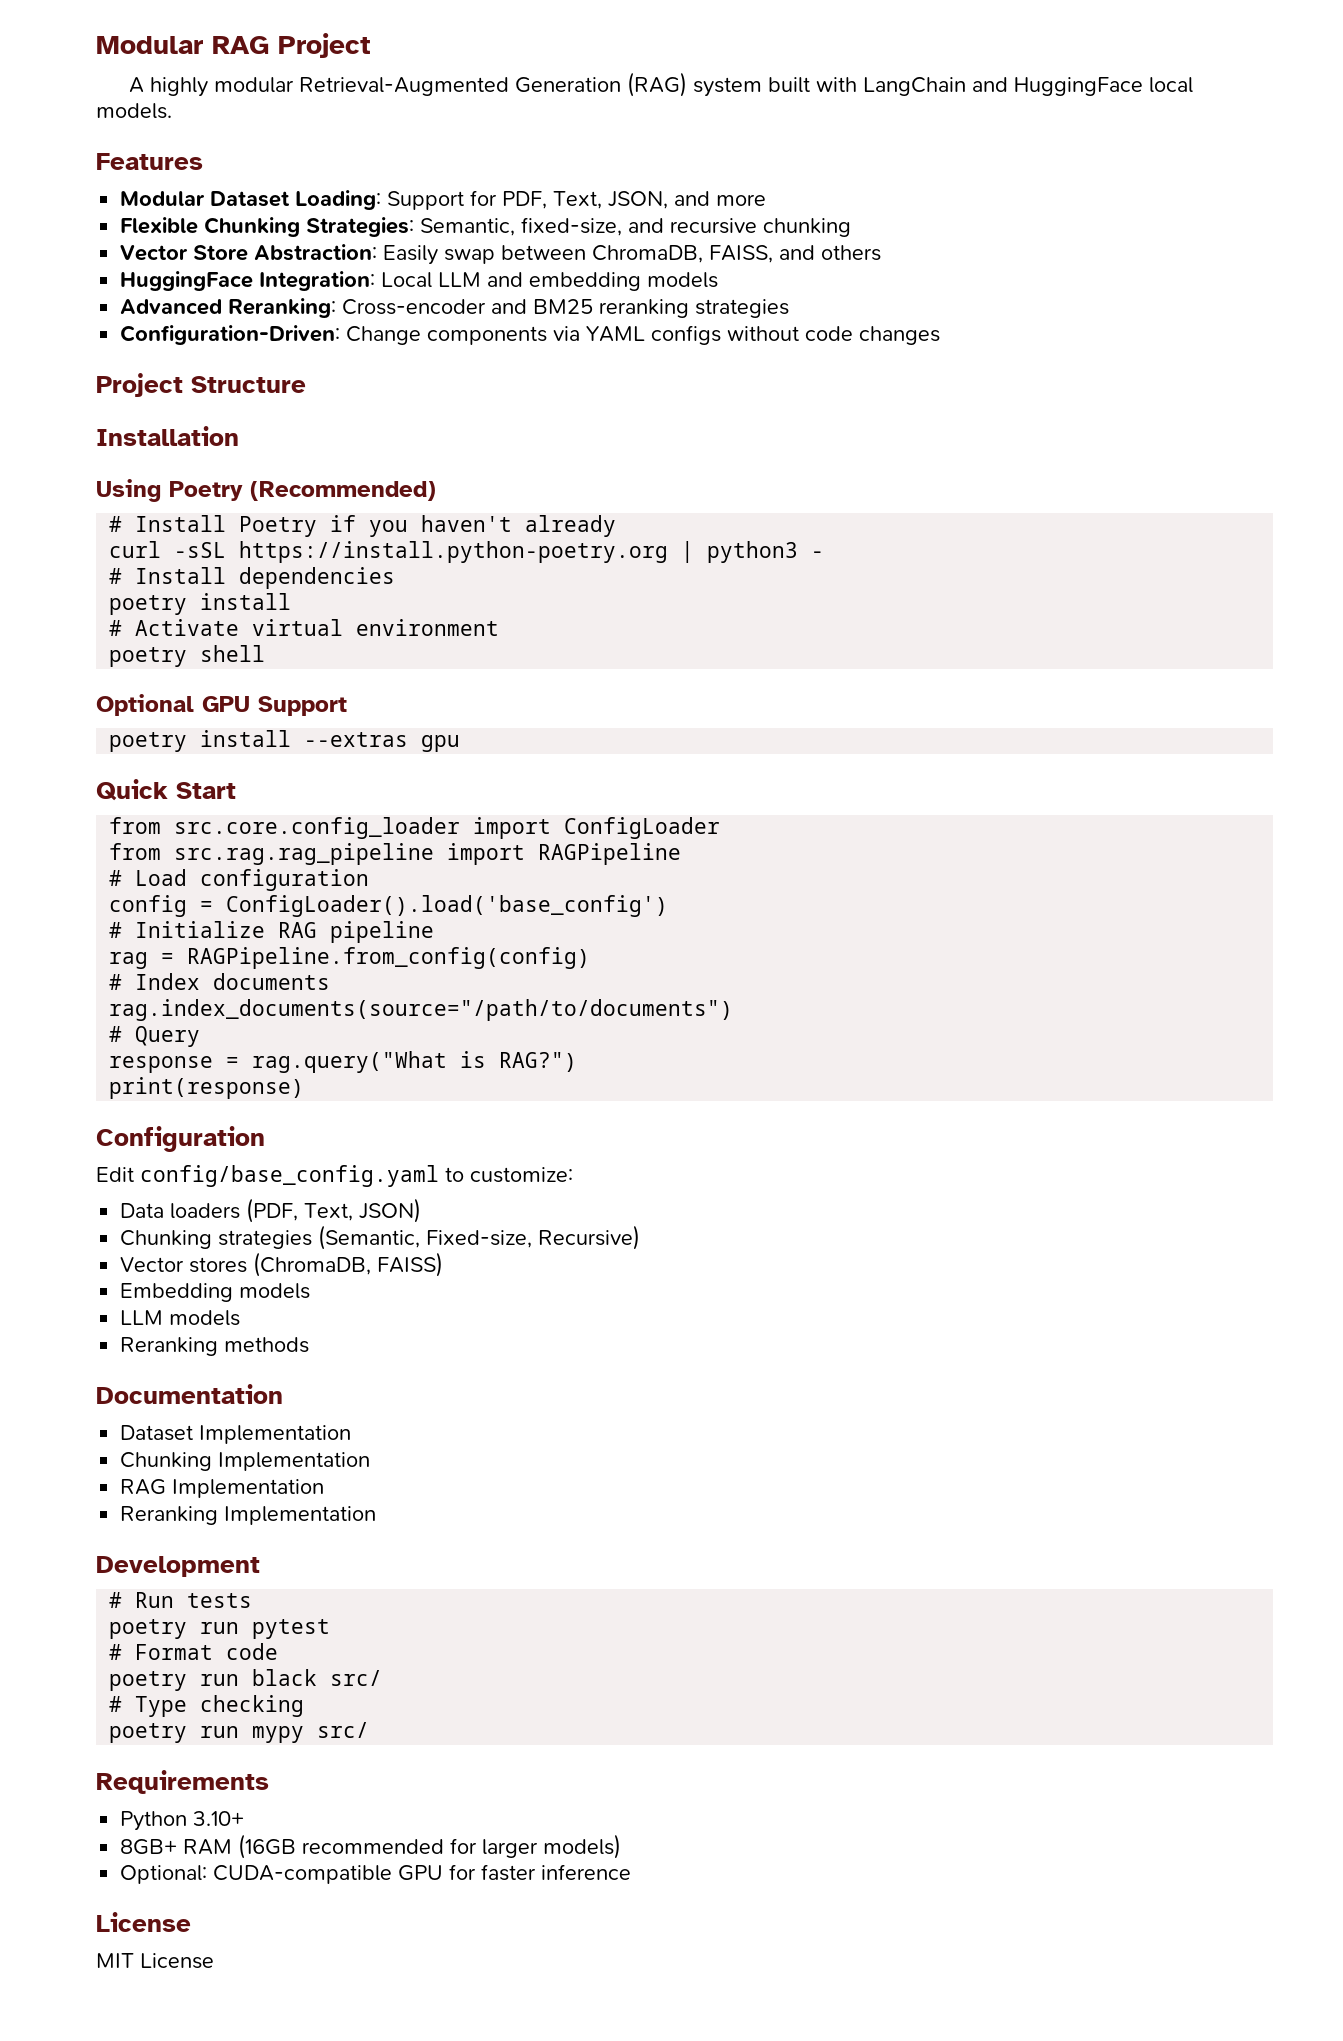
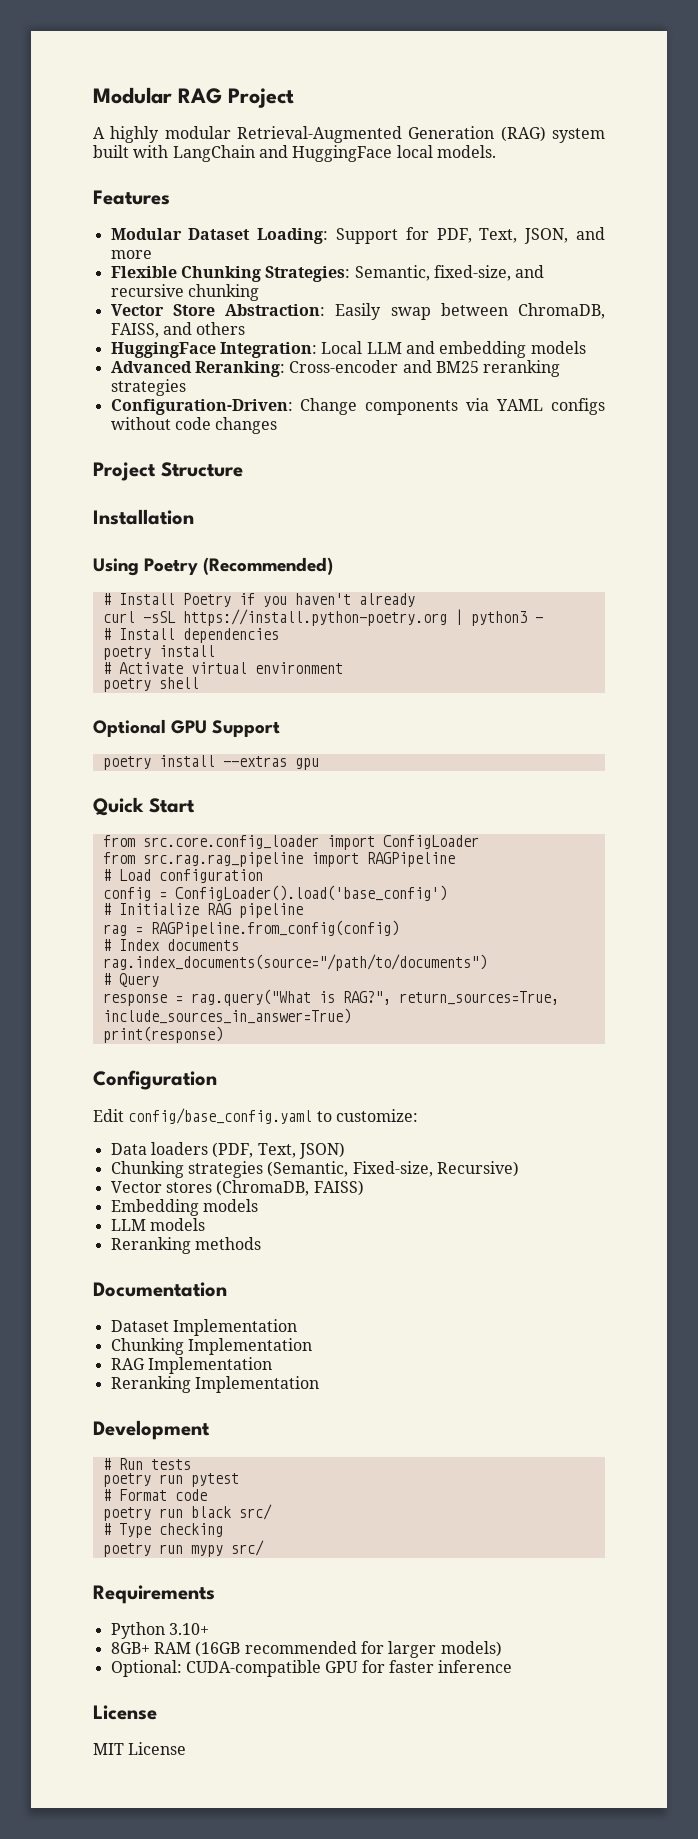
- response = rag.query("What is RAG?")
+ response = rag.query("What is RAG?", return_sources=True, include_sources_in_answer=True)

